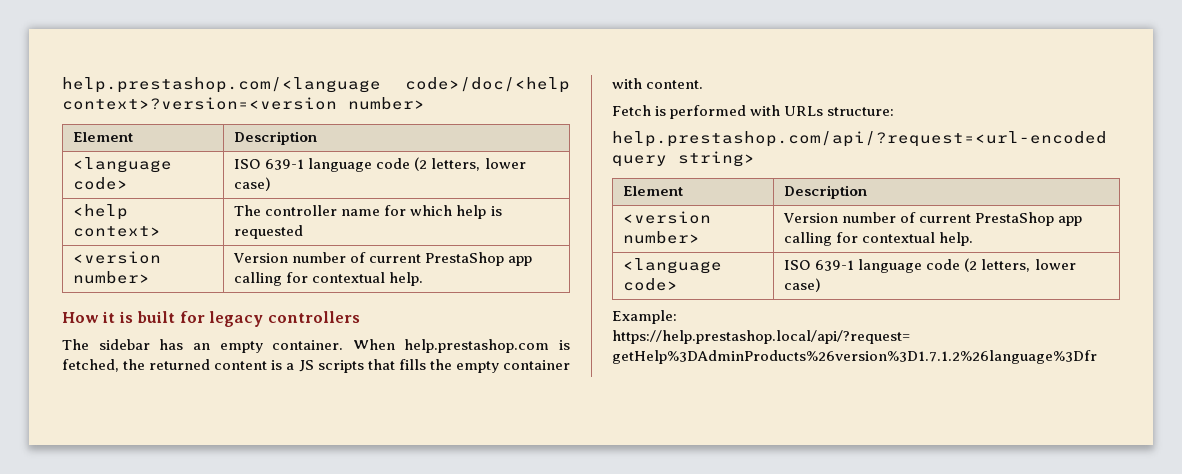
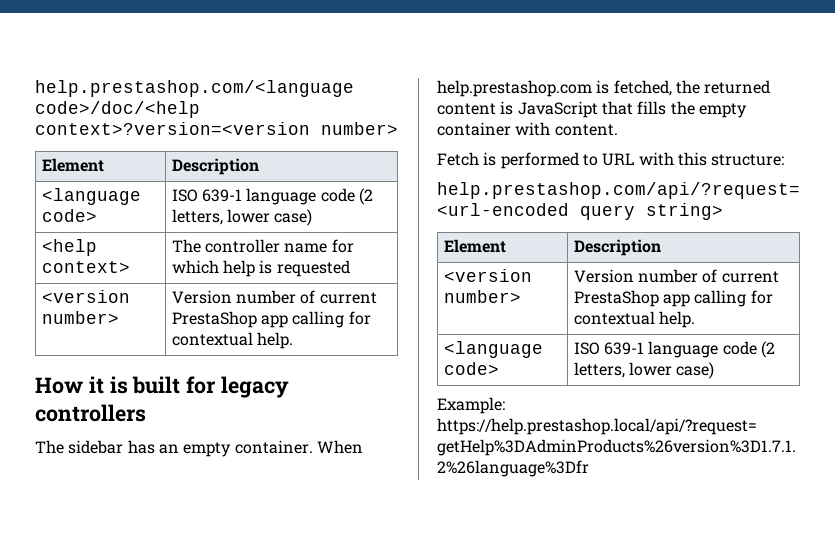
- When help.prestashop.com is fetched, the returned content is a JS scripts that fills the empty container with content.
+ When help.prestashop.com is fetched, the returned content is JavaScript that fills the empty container with content.
- Fetch is performed with URLs structure:
+ Fetch is performed to URL with this structure:

